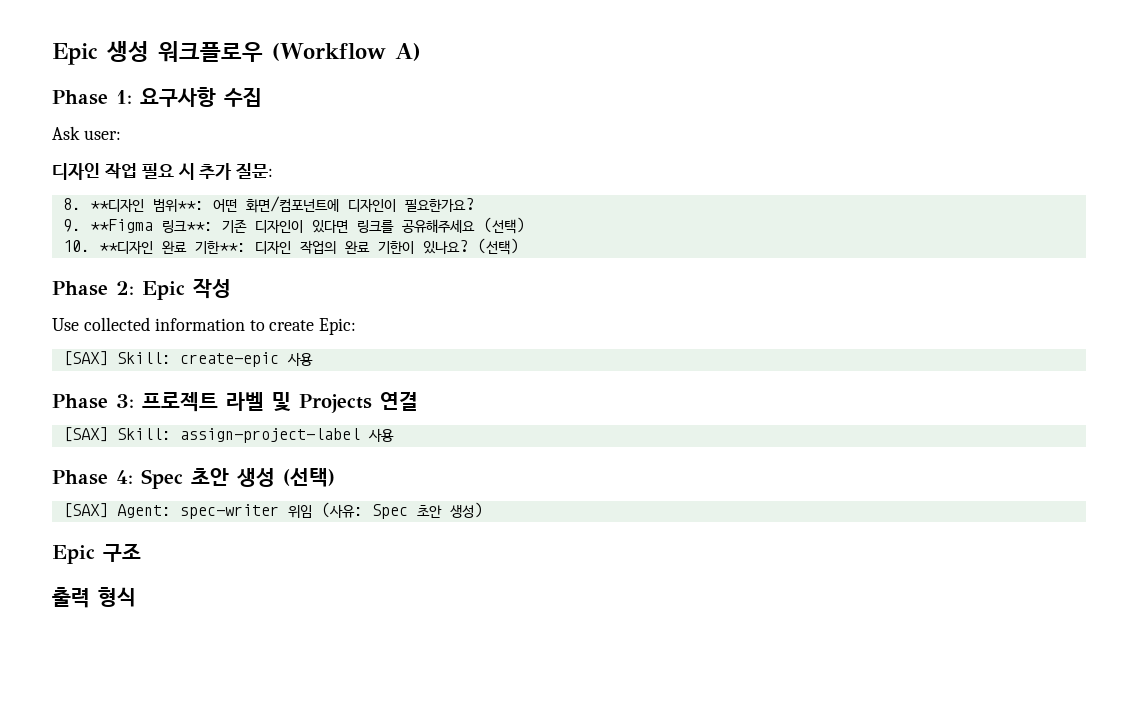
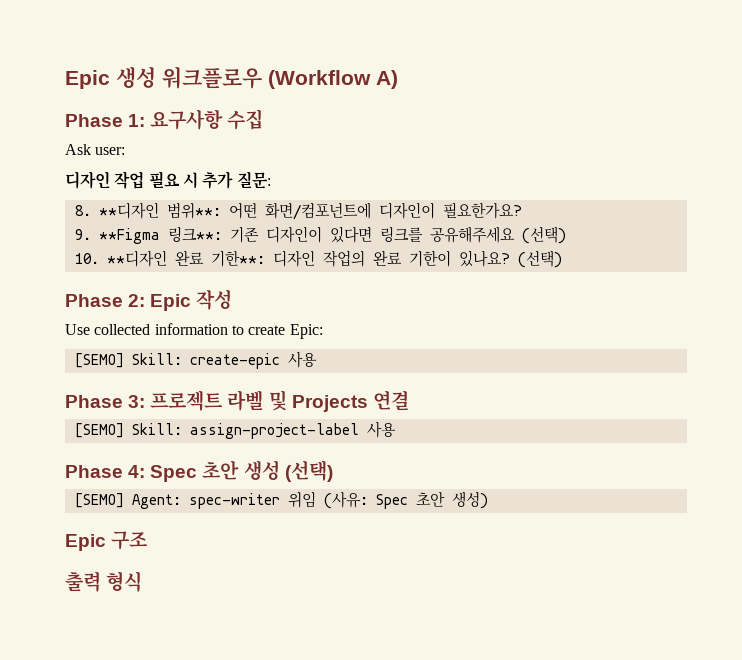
- [SAX] Skill: create-epic 사용
+ [SEMO] Skill: create-epic 사용
- [SAX] Skill: assign-project-label 사용
+ [SEMO] Skill: assign-project-label 사용
- [SAX] Agent: spec-writer 위임 (사유: Spec 초안 생성)
+ [SEMO] Agent: spec-writer 위임 (사유: Spec 초안 생성)

